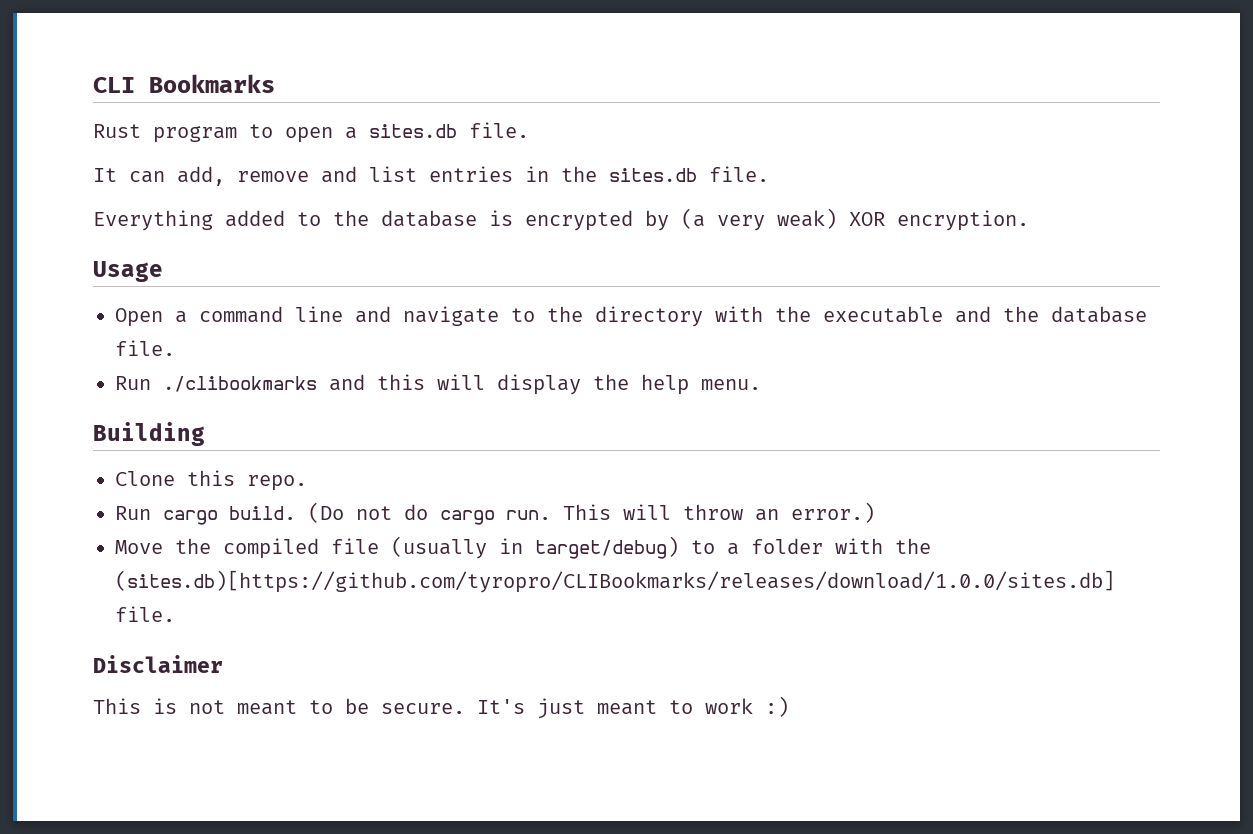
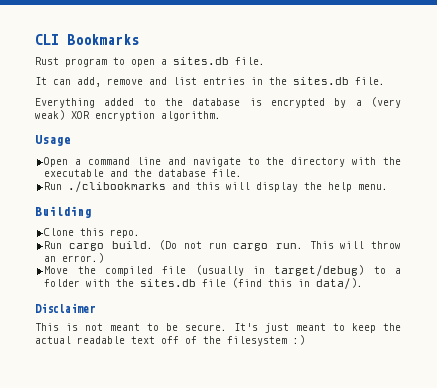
- Everything added to the database is encrypted by (a very weak) XOR encryption.
+ Everything added to the database is encrypted by a (very weak) XOR encryption algorithm.
- (Do not do cargo run.
+ (Do not run cargo run.
- Move the compiled file (usually in target/debug) to a folder with the (sites.db)[https://github.com/tyropro/CLIBookmarks/releases/download/1.0.0/sites.db] file.
+ Move the compiled file (usually in target/debug) to a folder with the sites.db file (find this in data/).
- It's just meant to work :)
+ It's just meant to keep the actual readable text off of the filesystem :)

